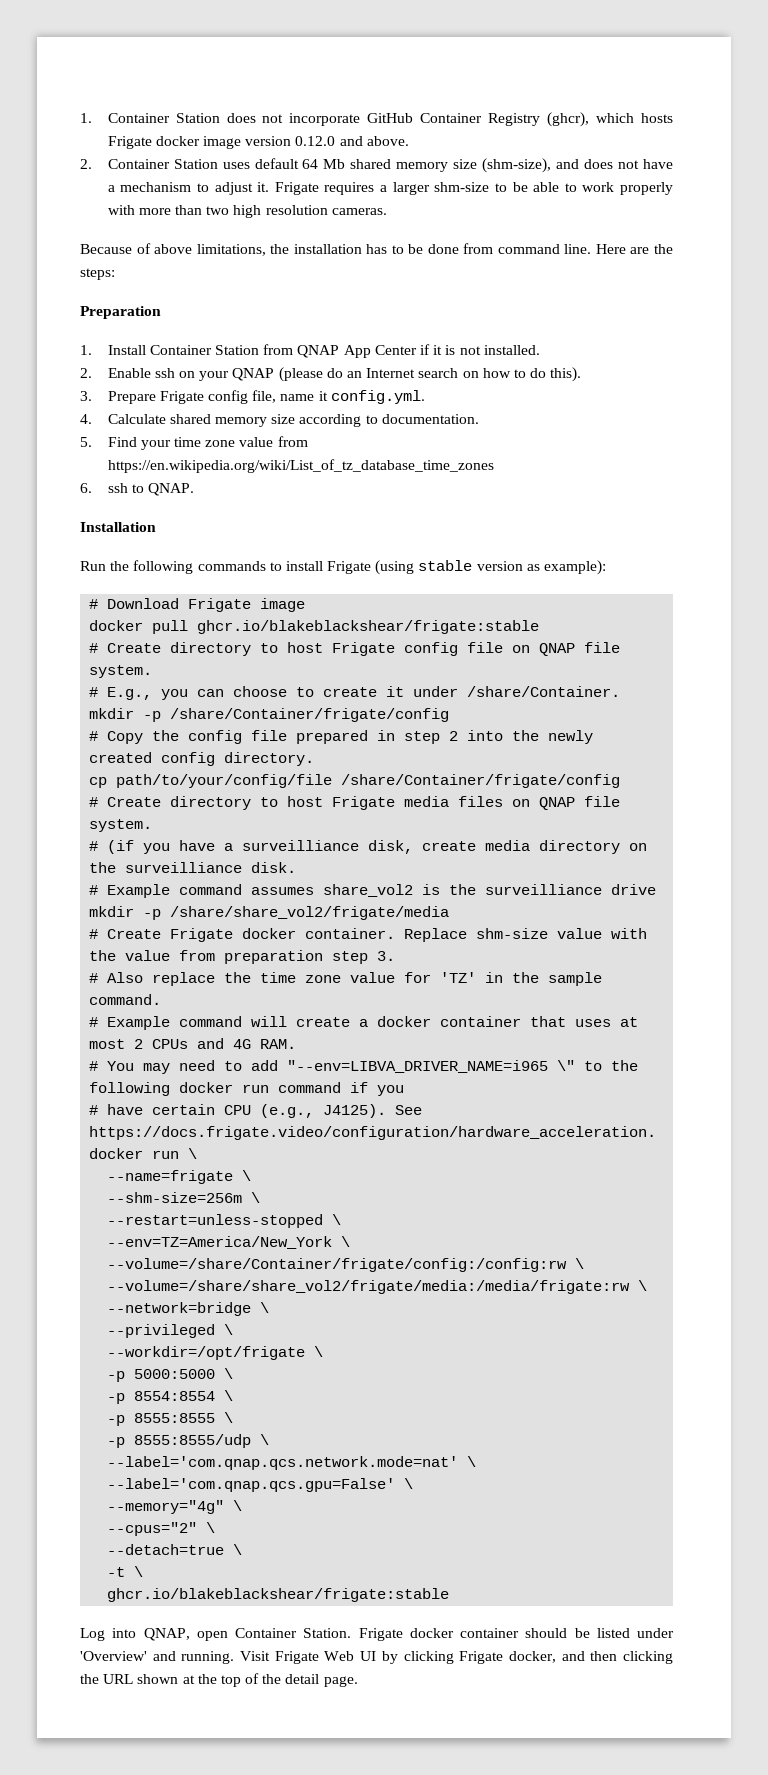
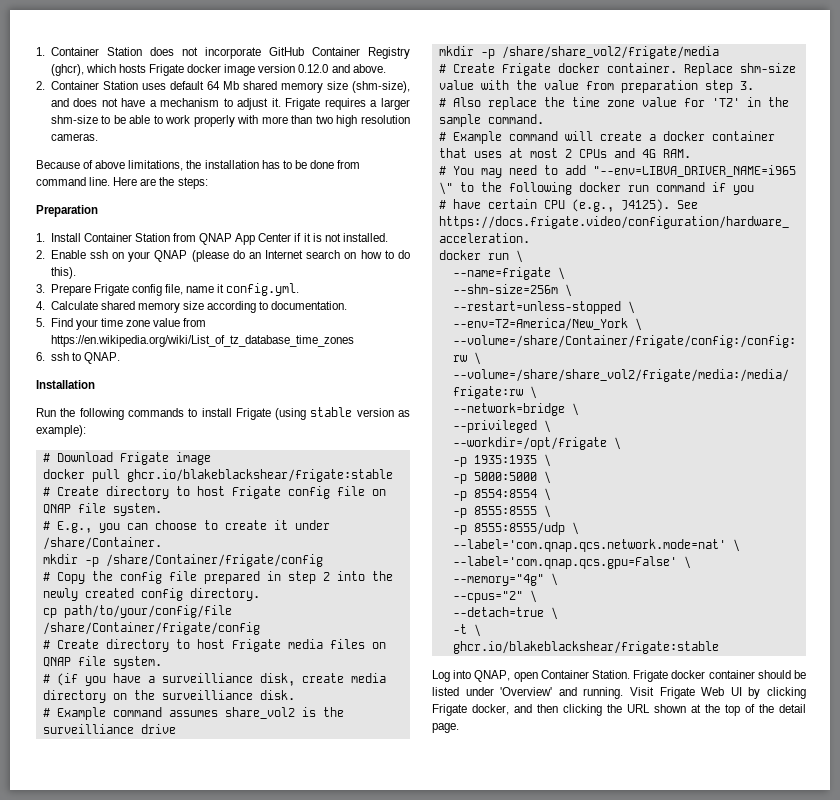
+ -p 1935:1935 \

